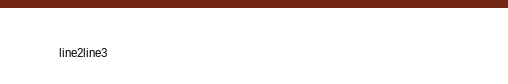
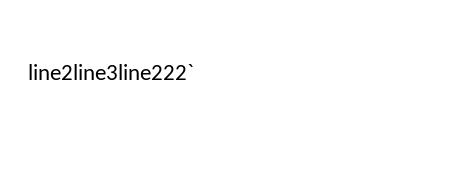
- line2line3
+ line2line3line222`

